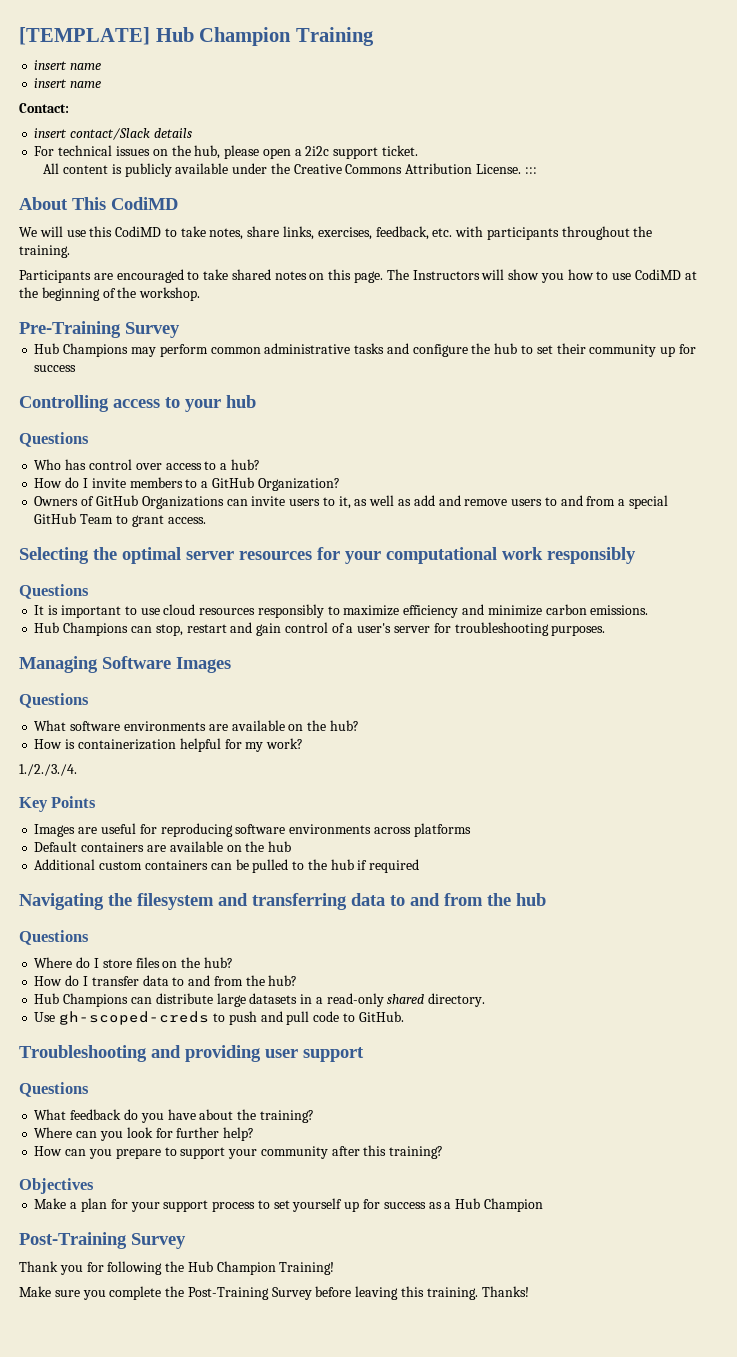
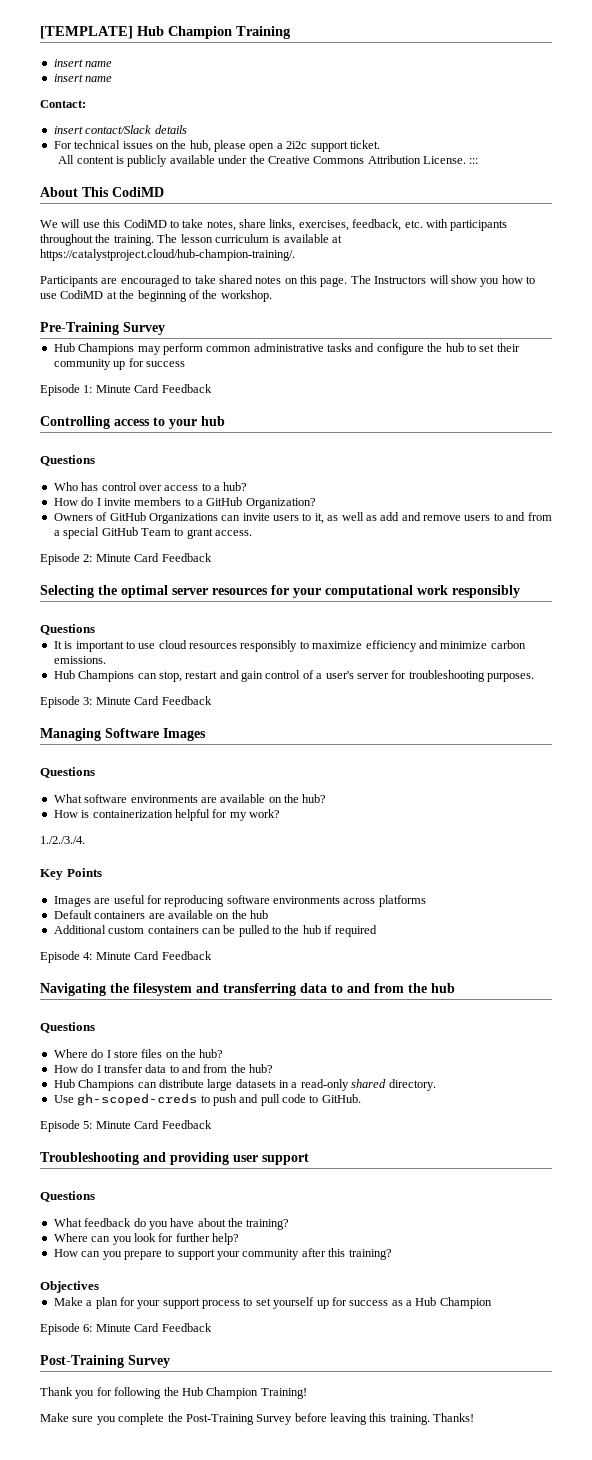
+ The lesson curriculum is available at https://catalystproject.cloud/hub-champion-training/.
+ Episode 1: Minute Card Feedback
+ Episode 2: Minute Card Feedback
+ Episode 3: Minute Card Feedback
+ Episode 4: Minute Card Feedback
+ Episode 5: Minute Card Feedback
+ Episode 6: Minute Card Feedback

